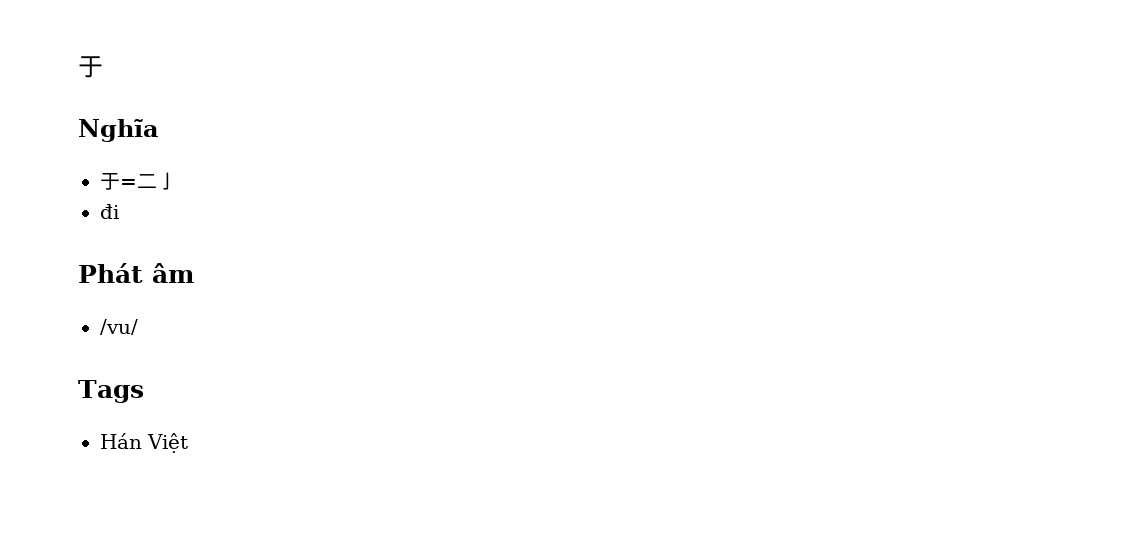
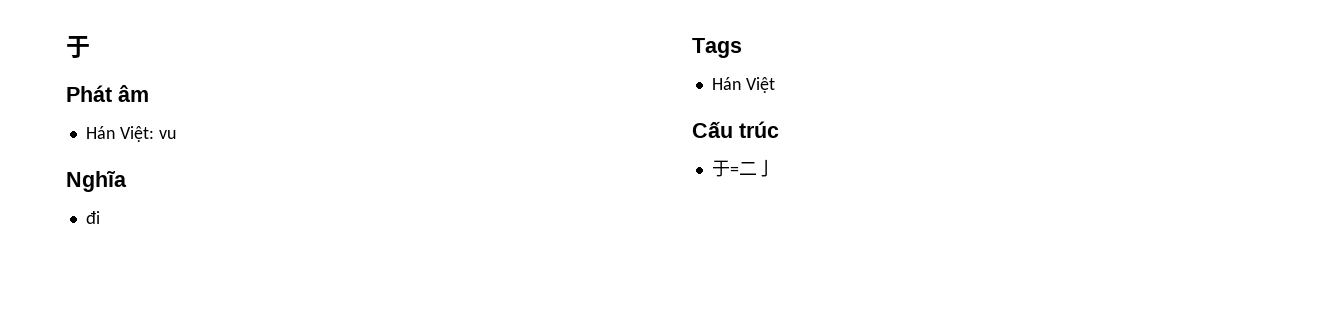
+ Phát âm
+ Hán Việt: vu
  Nghĩa
- 于=二亅
  đi
- Phát âm
- /vu/
  Tags
  Hán Việt
+ Cấu trúc
+ 于=二亅

